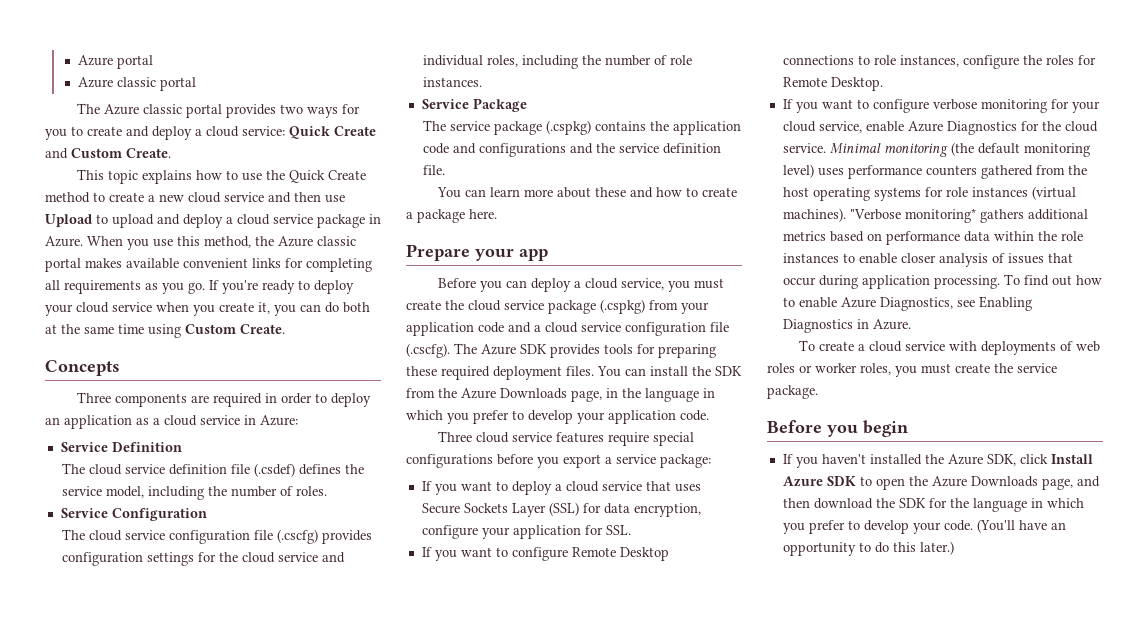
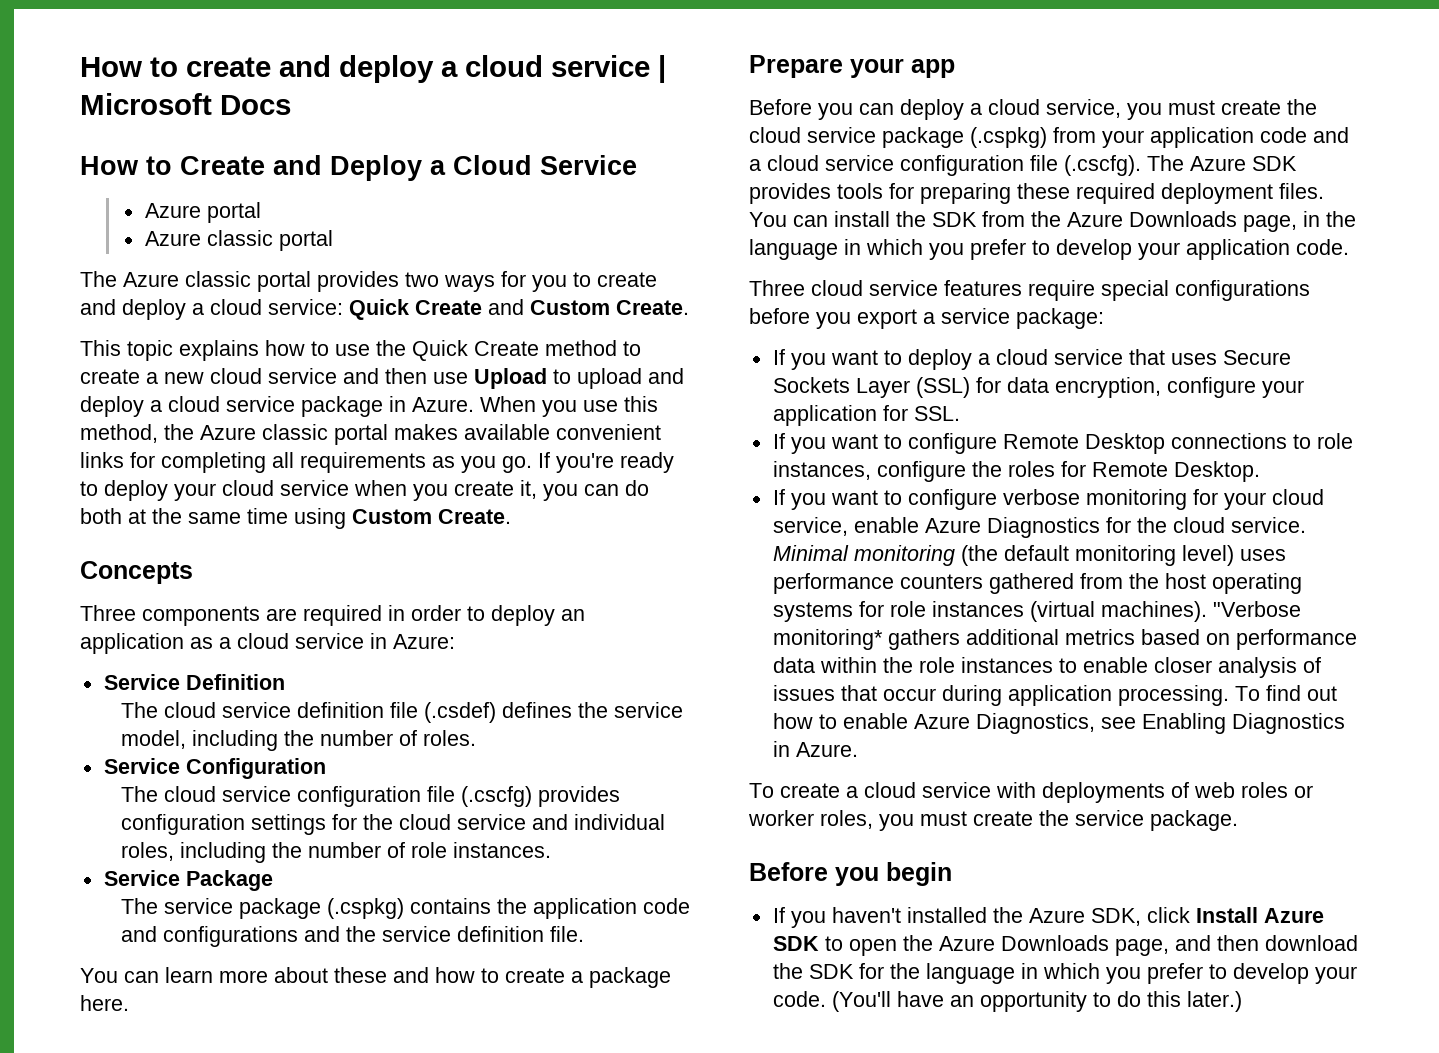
+ How to create and deploy a cloud service | Microsoft Docs
+ How to Create and Deploy a Cloud Service

